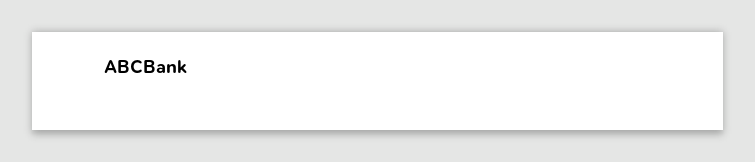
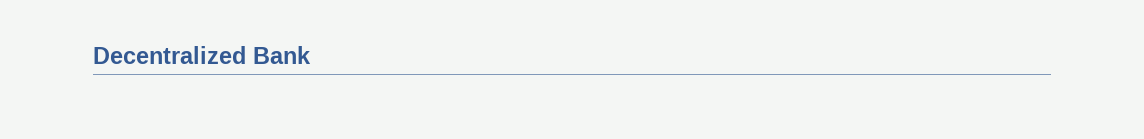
- ABCBank
+ Decentralized Bank

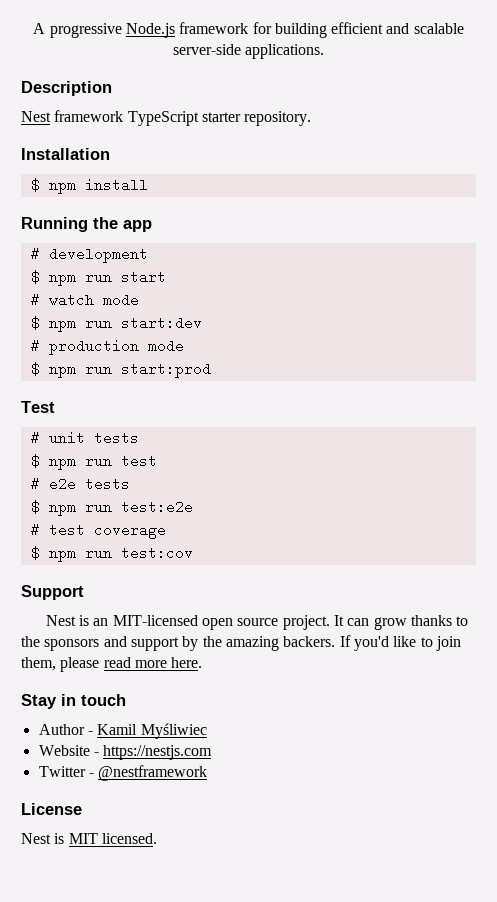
- Decentralized Bank
+ A progressive Node.js framework for building efficient and scalable server-side applications.
+ Description
+ Nest framework TypeScript starter repository.
+ Installation
+ $ npm install
+ Running the app
+ # development
+ $ npm run start
+ # watch mode
+ $ npm run start:dev
+ # production mode
+ $ npm run start:prod
+ Test
+ # unit tests
+ $ npm run test
+ # e2e tests
+ $ npm run test:e2e
+ # test coverage
+ $ npm run test:cov
+ Support
+ Nest is an MIT-licensed open source project. It can grow thanks to the sponsors and support by the amazing backers. If you'd like to join them, please read more here.
+ Stay in touch
+ Author - Kamil Myśliwiec
+ Website - https://nestjs.com
+ Twitter - @nestframework
+ License
+ Nest is MIT licensed.

